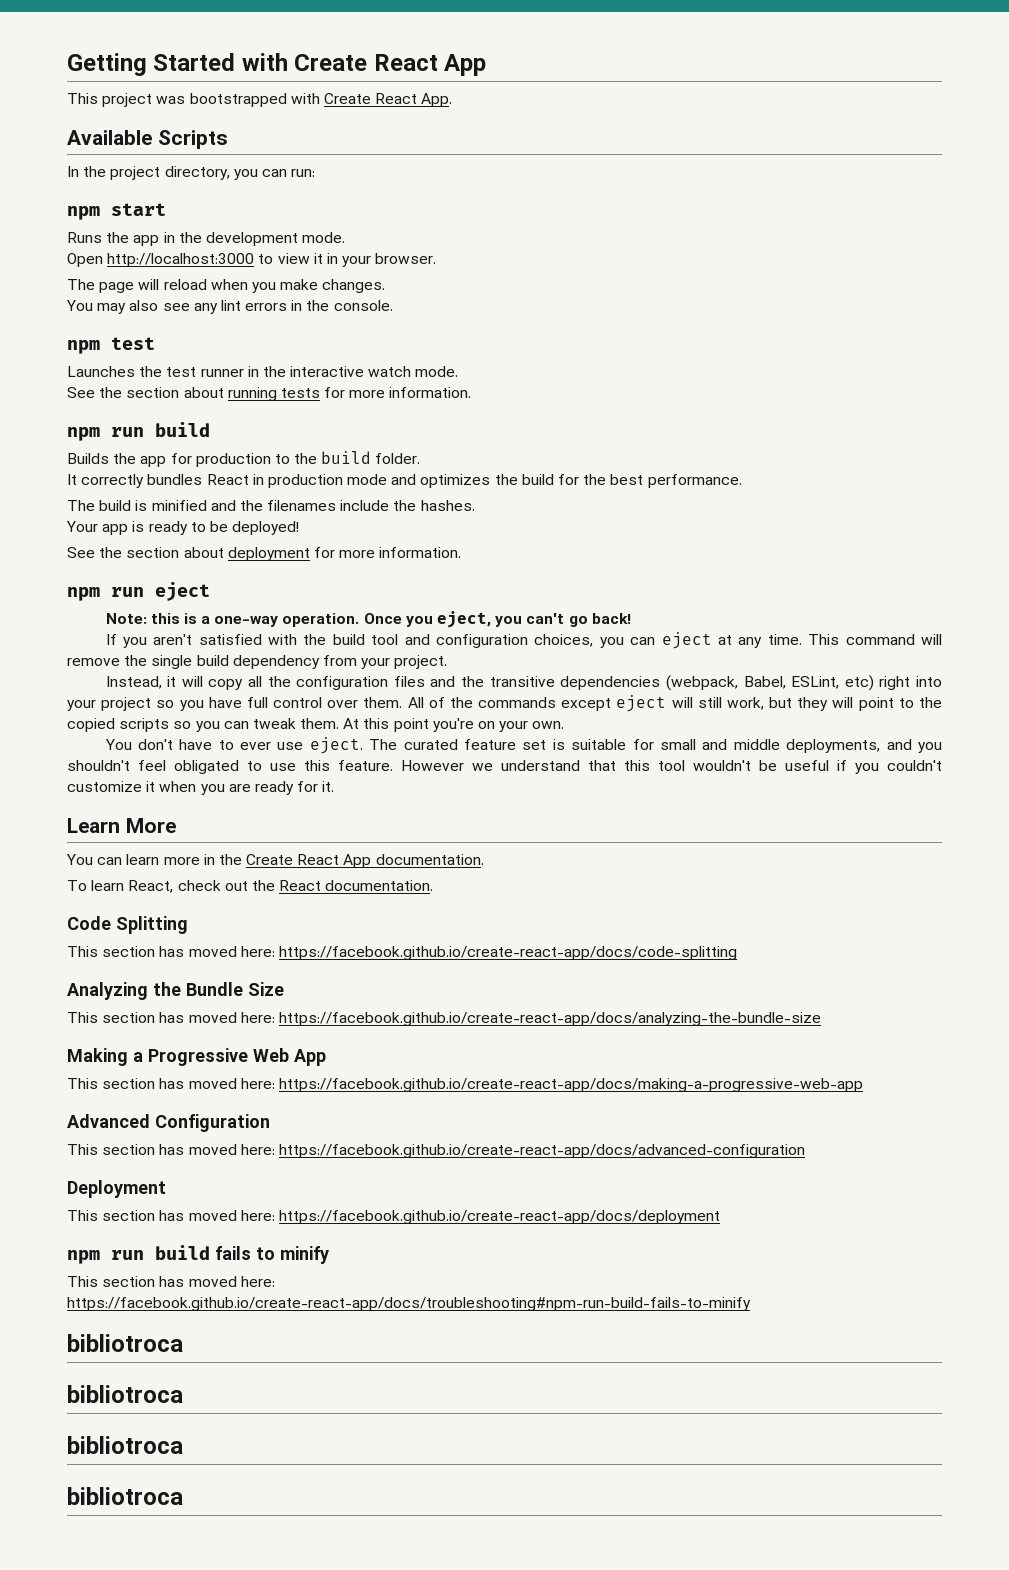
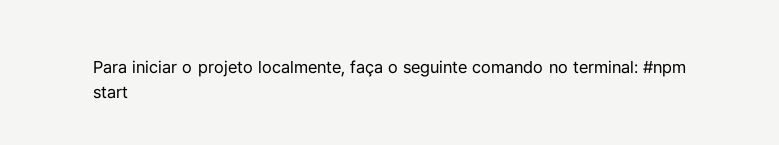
- Getting Started with Create React App
- This project was bootstrapped with Create React App.
- Available Scripts
- In the project directory, you can run:
- npm start
- Runs the app in the development mode.
- Open http://localhost:3000 to view it in your browser.
- The page will reload when you make changes.
- You may also see any lint errors in the console.
- npm test
- Launches the test runner in the interactive watch mode.
- See the section about running tests for more information.
- npm run build
- Builds the app for production to the build folder.
- It correctly bundles React in production mode and optimizes the build for the best performance.
- The build is minified and the filenames include the hashes.
- Your app is ready to be deployed!
- See the section about deployment for more information.
- npm run eject
- Note: this is a one-way operation. Once you eject, you can't go back!
- If you aren't satisfied with the build tool and configuration choices, you can eject at any time. This command will remove the single build dependency from your project.
- Instead, it will copy all the configuration files and the transitive dependencies (webpack, Babel, ESLint, etc) right into your project so you have full control over them. All of the commands except eject will still work, but they will point to the copied scripts so you can tweak them. At this point you're on your own.
- You don't have to ever use eject. The curated feature set is suitable for small and middle deployments, and you shouldn't feel obligated to use this feature. However we understand that this tool wouldn't be useful if you couldn't customize it when you are ready for it.
- Learn More
- You can learn more in the Create React App documentation.
- To learn React, check out the React documentation.
- Code Splitting
- This section has moved here: https://facebook.github.io/create-react-app/docs/code-splitting
- Analyzing the Bundle Size
- This section has moved here: https://facebook.github.io/create-react-app/docs/analyzing-the-bundle-size
- Making a Progressive Web App
- This section has moved here: https://facebook.github.io/create-react-app/docs/making-a-progressive-web-app
- Advanced Configuration
- This section has moved here: https://facebook.github.io/create-react-app/docs/advanced-configuration
- Deployment
- This section has moved here: https://facebook.github.io/create-react-app/docs/deployment
- npm run build fails to minify
- This section has moved here: https://facebook.github.io/create-react-app/docs/troubleshooting#npm-run-build-fails-to-minify
- bibliotroca
- bibliotroca
- bibliotroca
- bibliotroca
+ Para iniciar o projeto localmente, faça o seguinte comando no terminal: #npm start

